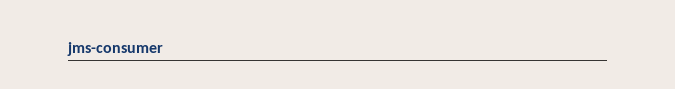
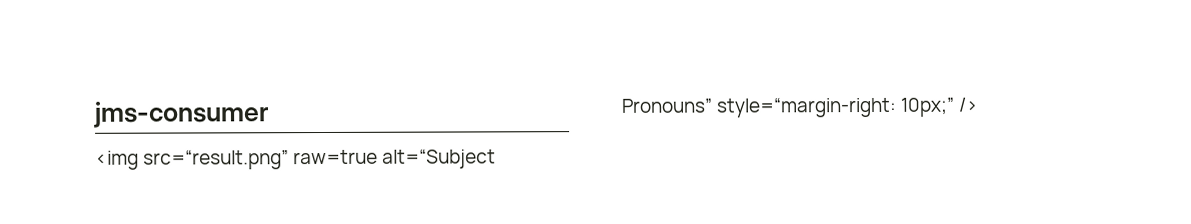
+ <img src=“result.png” raw=true alt=“Subject Pronouns” style=“margin-right: 10px;” />

